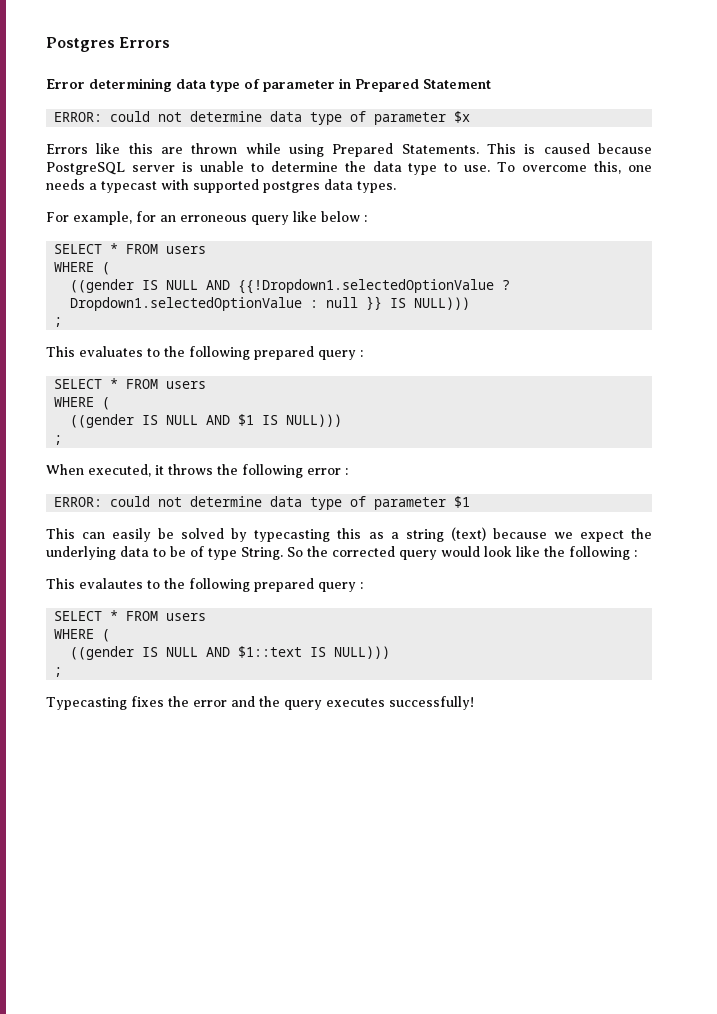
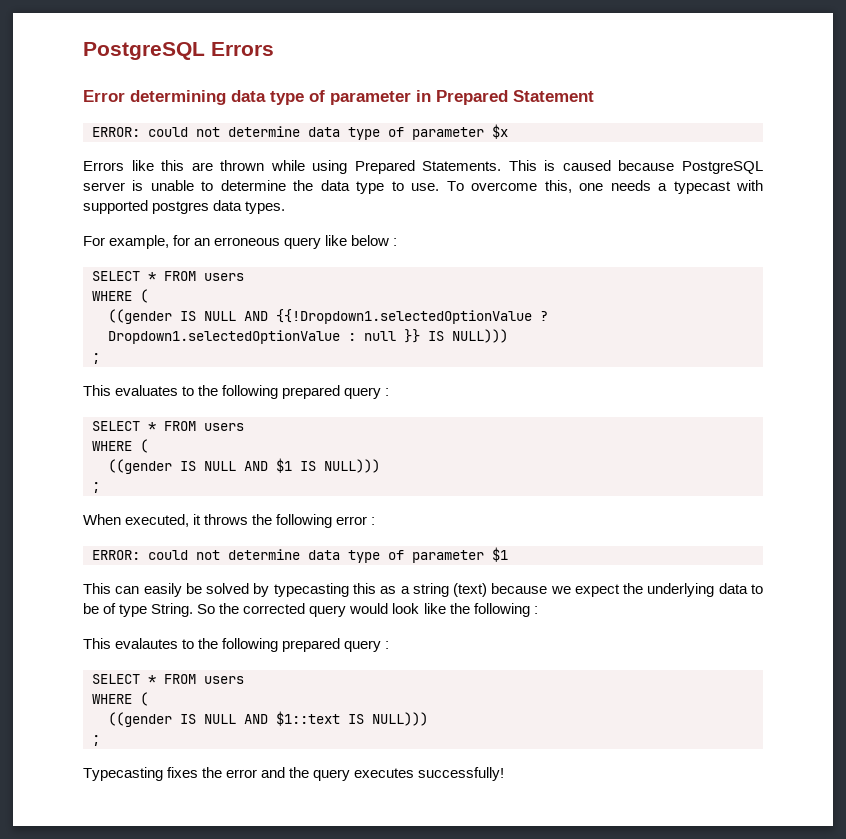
- Postgres Errors
+ PostgreSQL Errors

